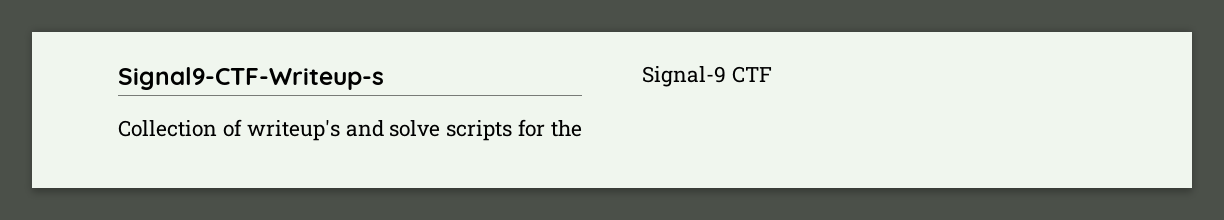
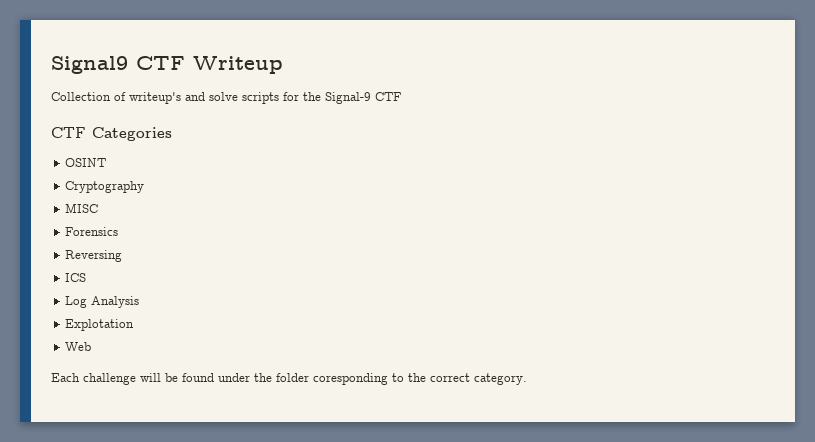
- Signal9-CTF-Writeup-s
+ Signal9 CTF Writeup
+ CTF Categories
+ OSINT
+ Cryptography
+ MISC
+ Forensics
+ Reversing
+ ICS
+ Log Analysis
+ Explotation
+ Web
+ Each challenge will be found under the folder coresponding to the correct category.

